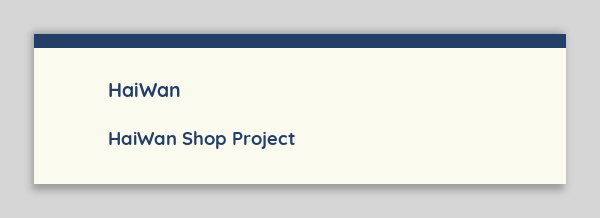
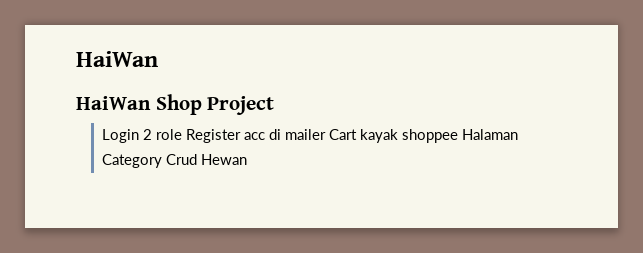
+ Login 2 role Register acc di mailer Cart kayak shoppee Halaman Category Crud Hewan

